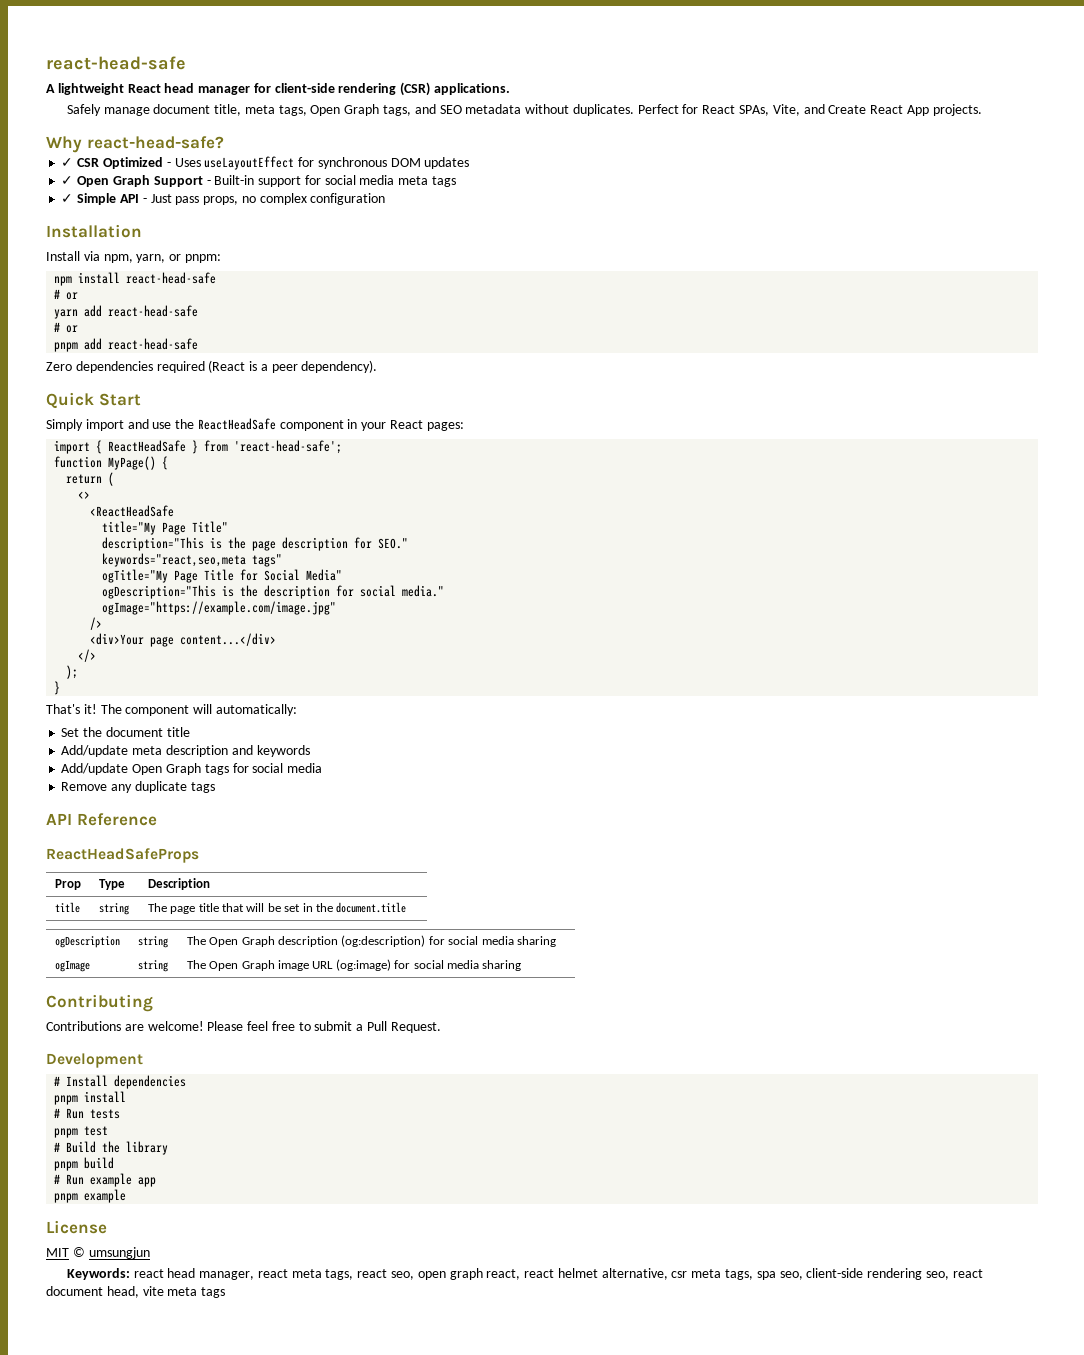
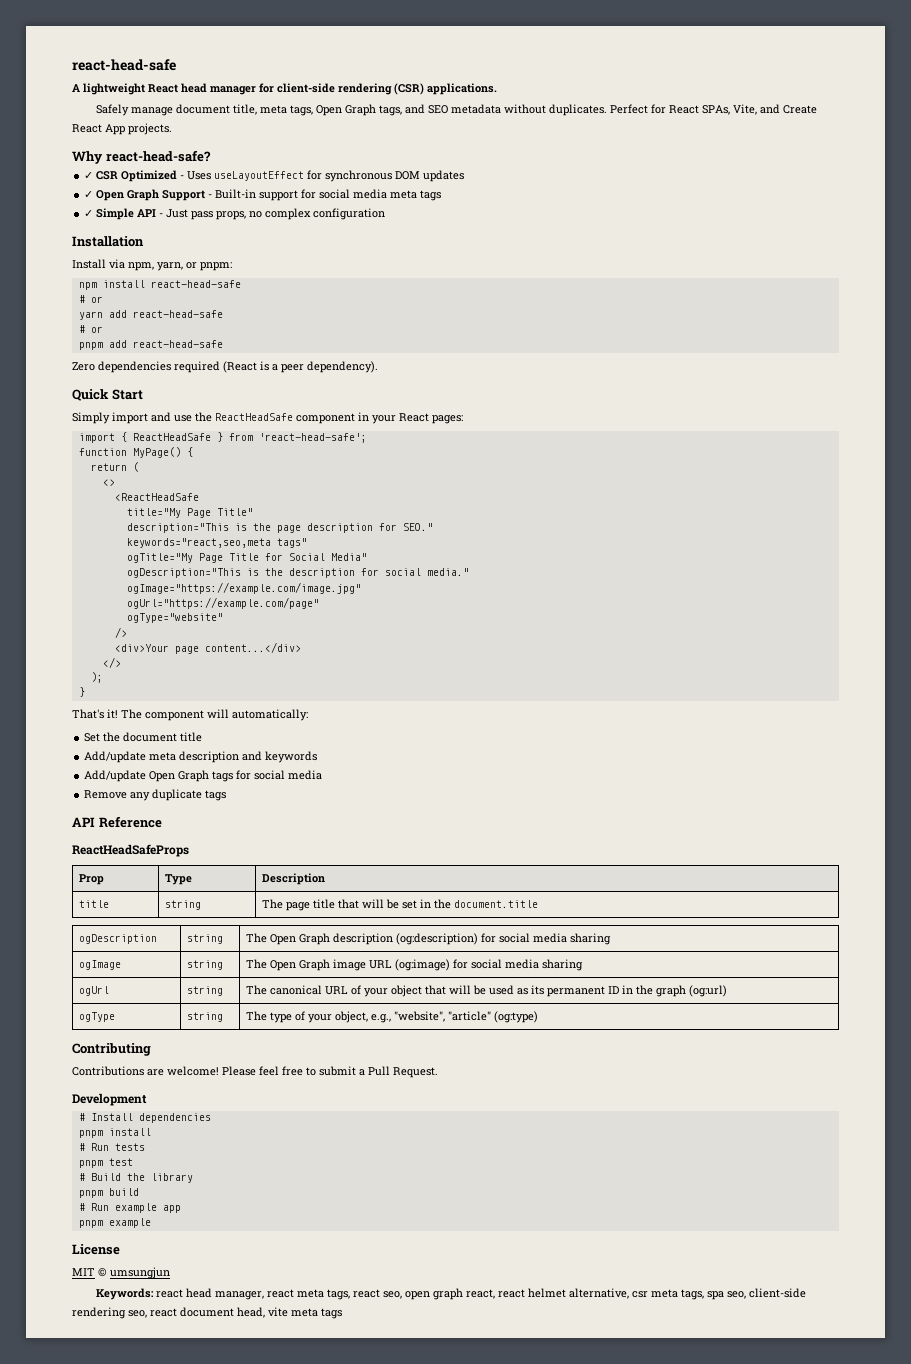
+ ogUrl="https://example.com/page"
+ ogType="website"
+ ogUrl | string | The canonical URL of your object that will be used as its permanent ID in the graph (og:url)
+ ogType | string | The type of your object, e.g., "website", "article" (og:type)

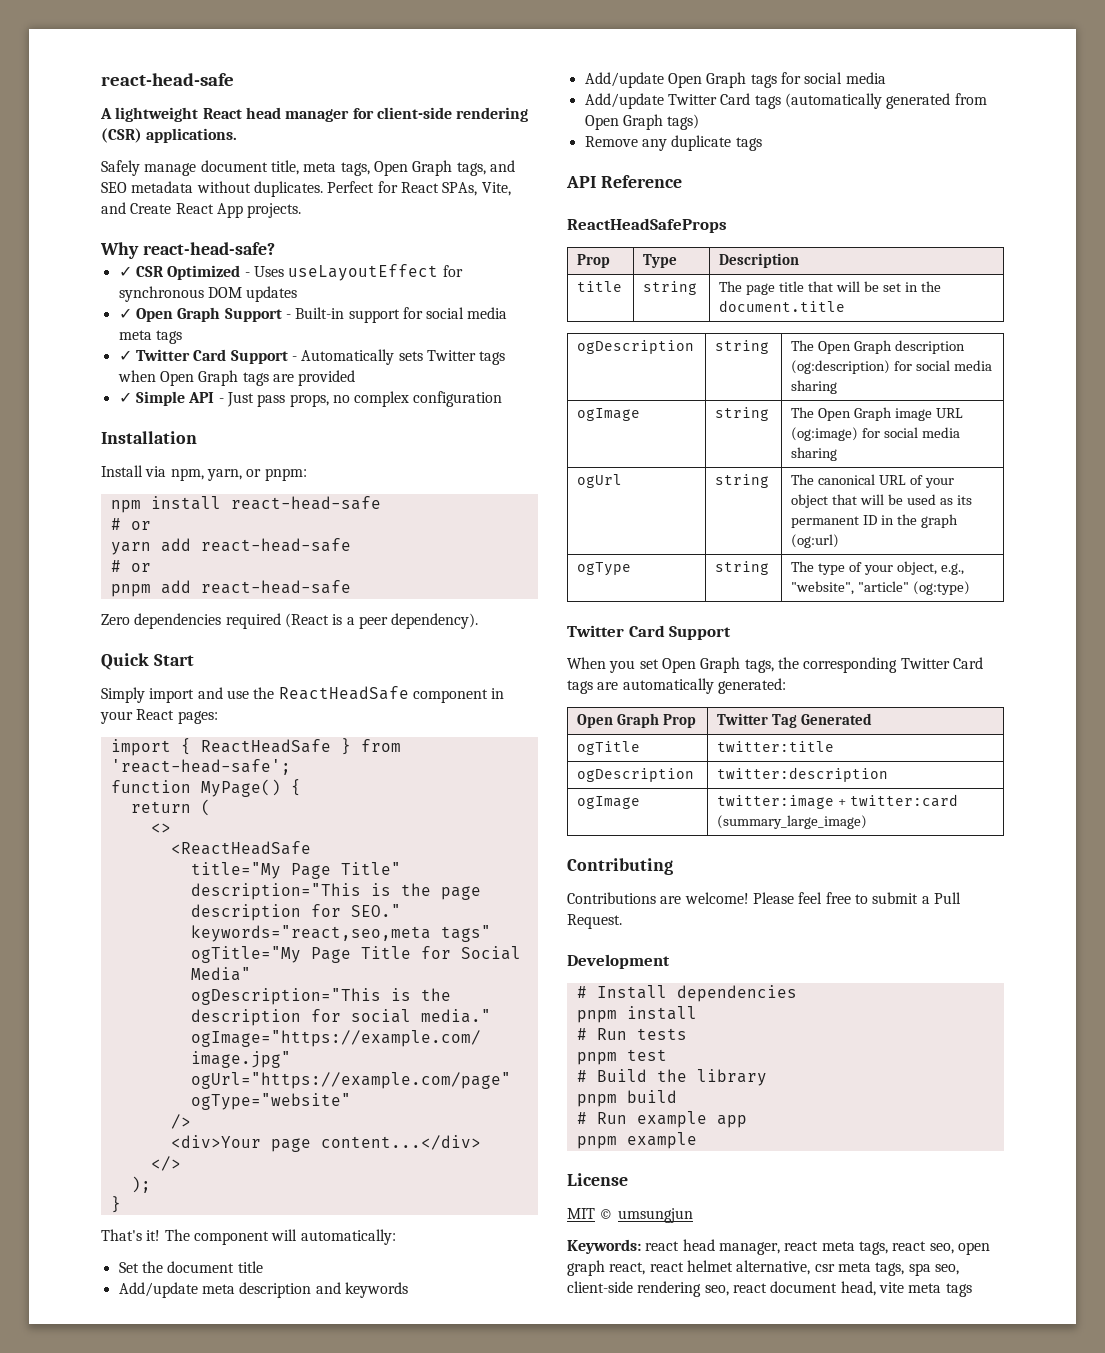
+ ✓ Twitter Card Support - Automatically sets Twitter tags when Open Graph tags are provided
+ Add/update Twitter Card tags (automatically generated from Open Graph tags)
  ogType | string | The type of your object, e.g., "website", "article" (og:type)
+ Twitter Card Support
+ When you set Open Graph tags, the corresponding Twitter Card tags are automatically generated:
+ Open Graph Prop | Twitter Tag Generated
+ ogTitle | twitter:title
+ ogDescription | twitter:description
+ ogImage | twitter:image + twitter:card (summary_large_image)

